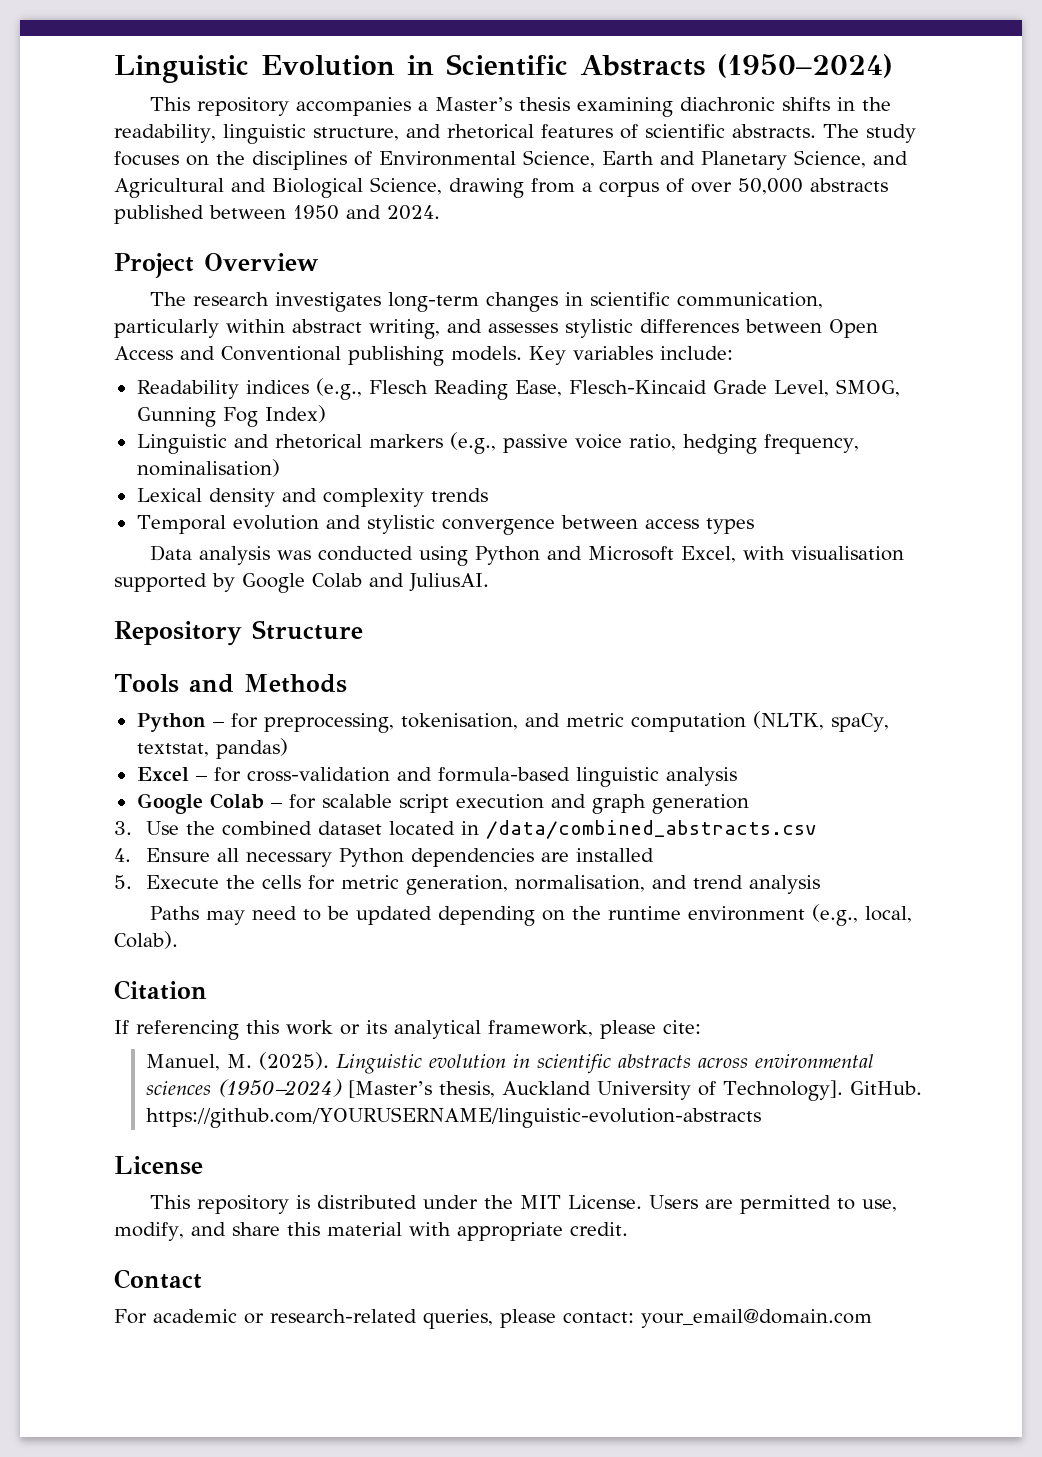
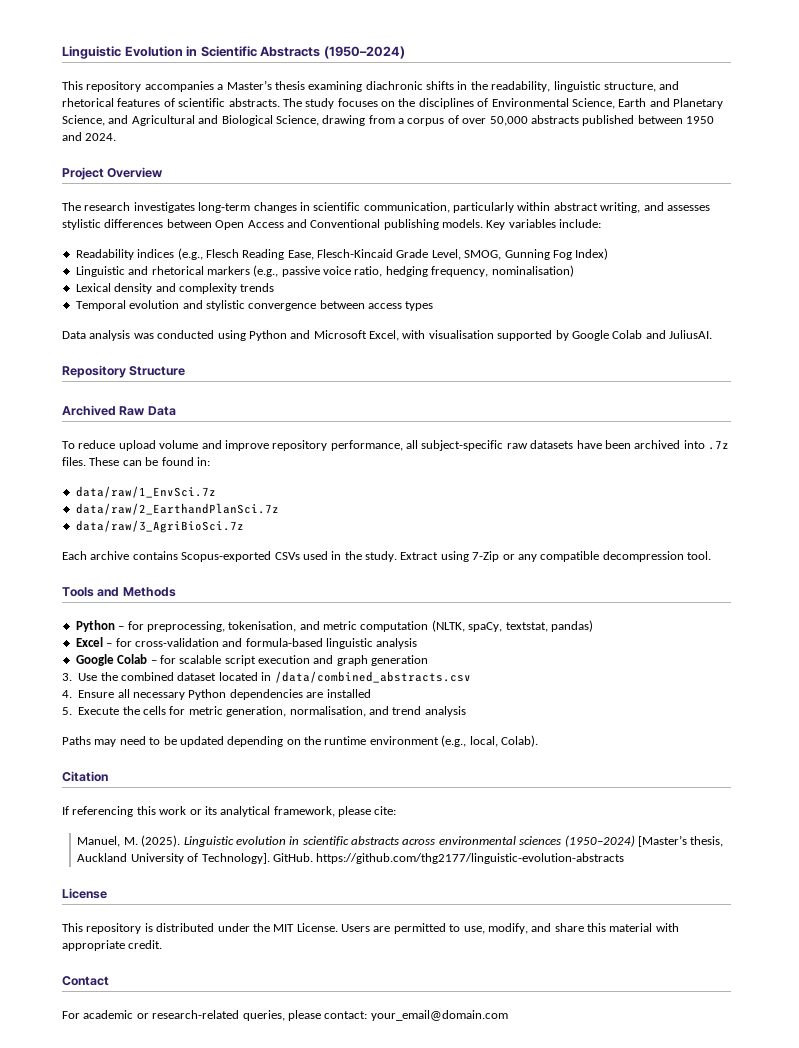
+ Archived Raw Data
+ To reduce upload volume and improve repository performance, all subject-specific raw datasets have been archived into .7z files. These can be found in:
+ data/raw/1_EnvSci.7z
+ data/raw/2_EarthandPlanSci.7z
+ data/raw/3_AgriBioSci.7z
+ Each archive contains Scopus-exported CSVs used in the study. Extract using 7-Zip or any compatible decompression tool.
- GitHub. https://github.com/YOURUSERNAME/linguistic-evolution-abstracts
+ GitHub. https://github.com/thg2177/linguistic-evolution-abstracts

